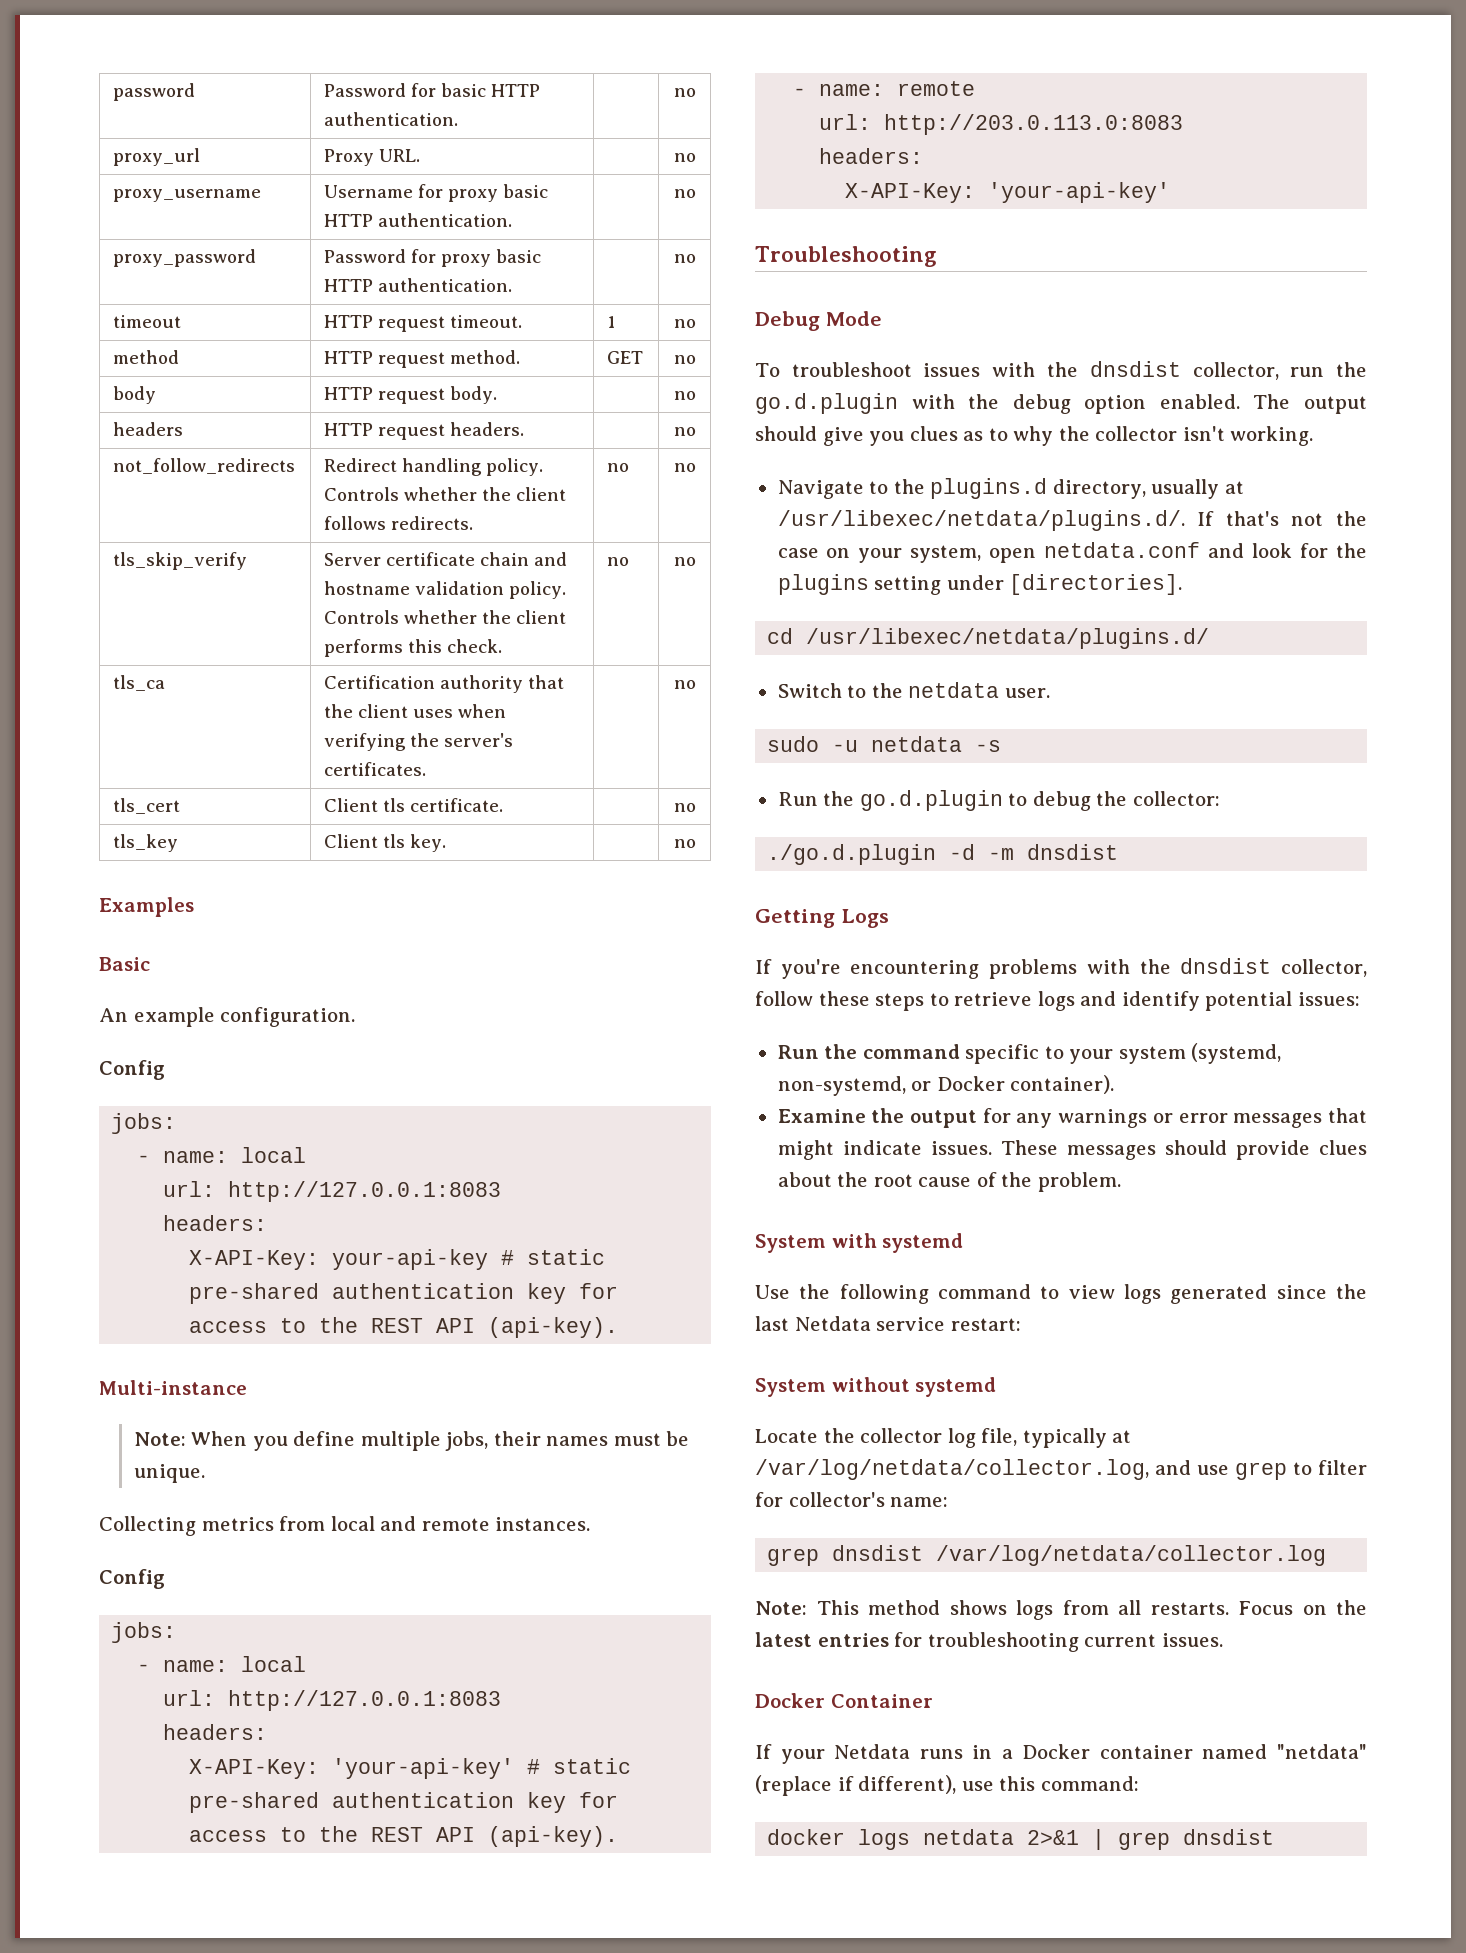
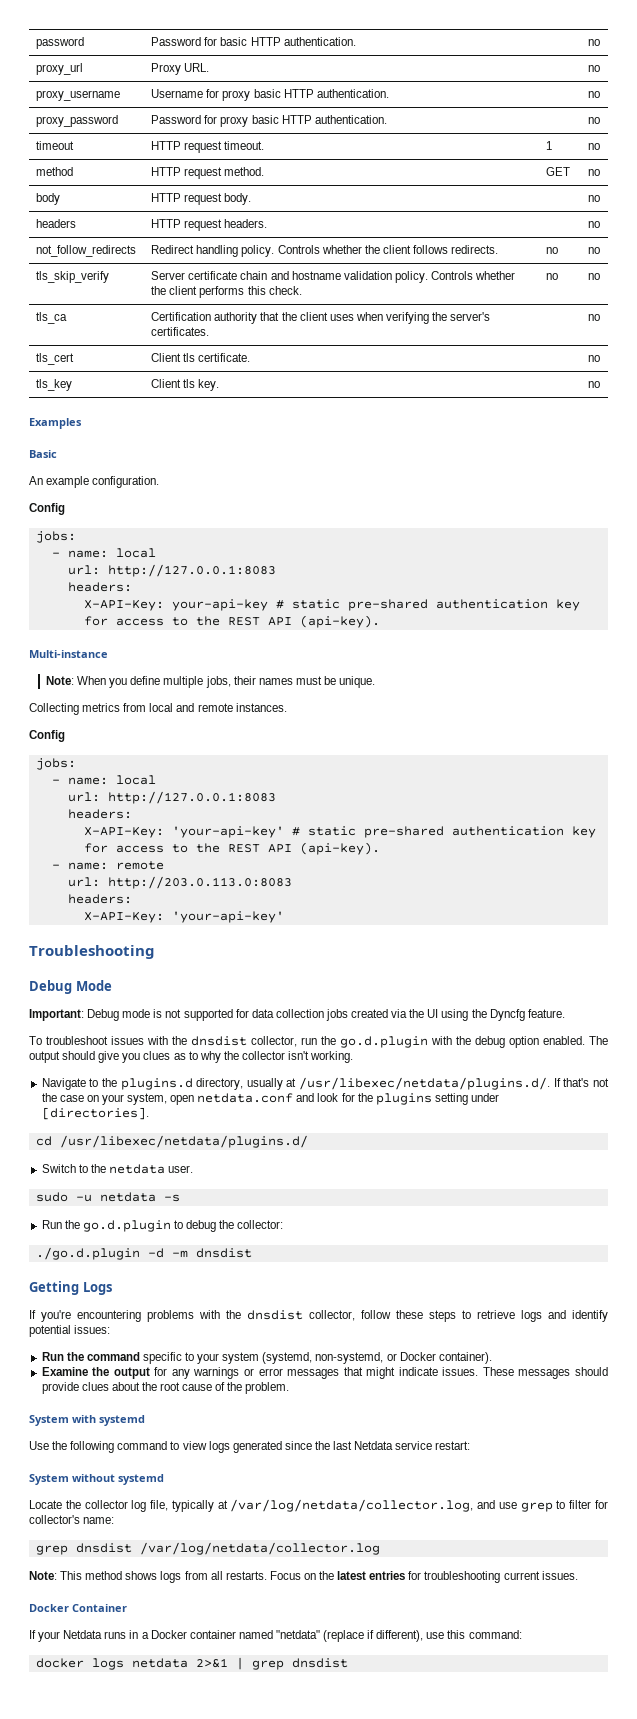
+ Important: Debug mode is not supported for data collection jobs created via the UI using the Dyncfg feature.

